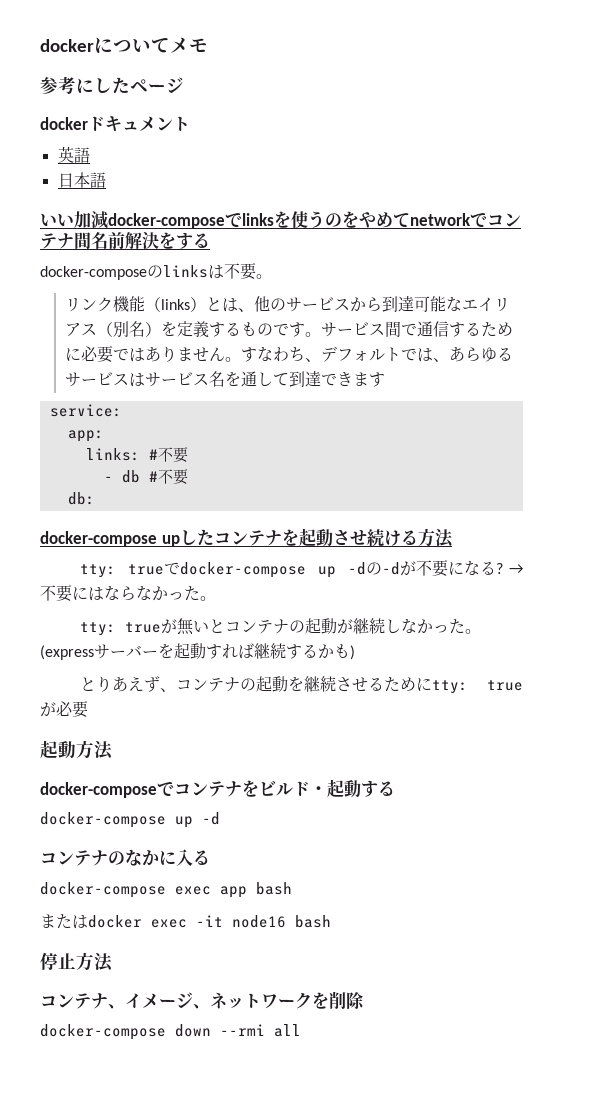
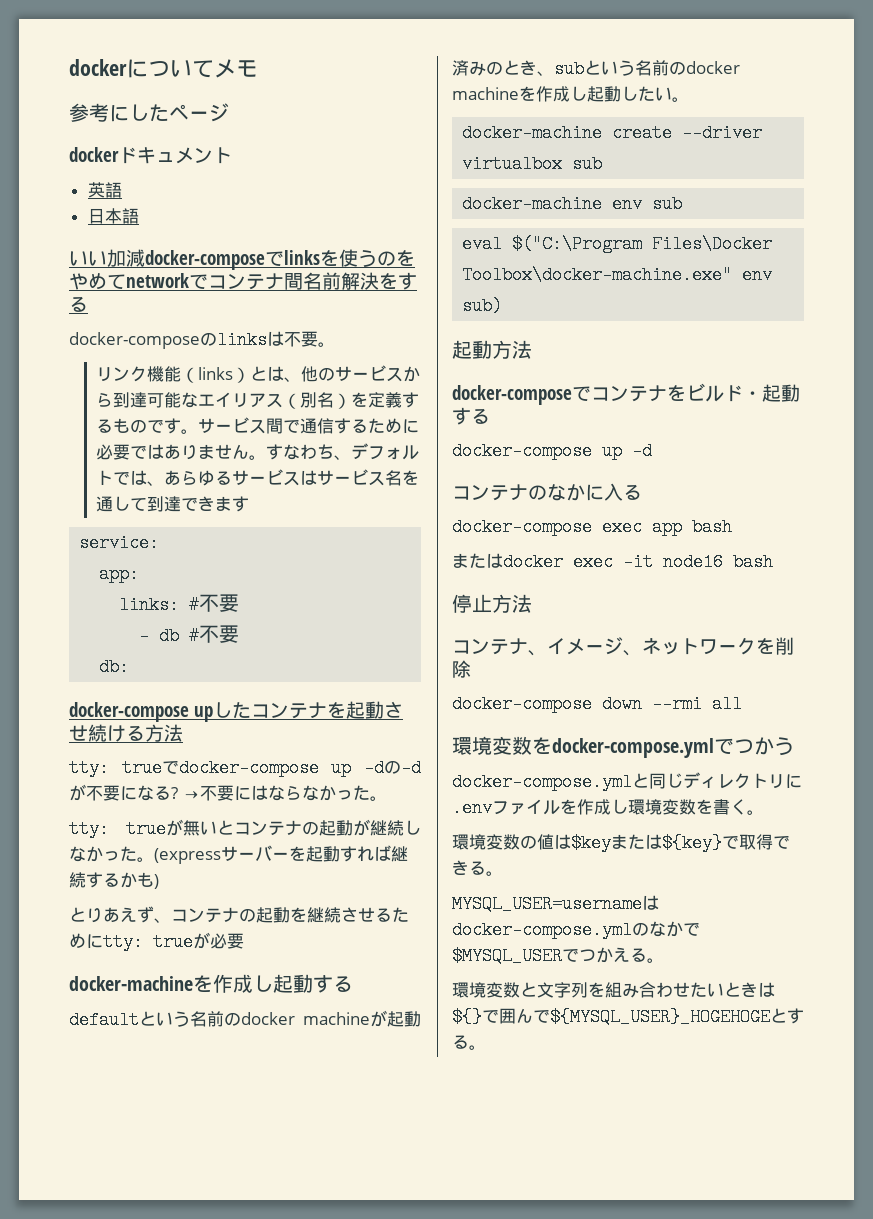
+ docker-machineを作成し起動する
+ defaultという名前のdocker machineが起動済みのとき、subという名前のdocker machineを作成し起動したい。
+ docker-machine create --driver virtualbox sub
+ docker-machine env sub
+ eval $("C:\Program Files\Docker Toolbox\docker-machine.exe" env sub)
+ 環境変数をdocker-compose.ymlでつかう
+ docker-compose.ymlと同じディレクトリに.envファイルを作成し環境変数を書く。
+ 環境変数の値は$keyまたは${key}で取得できる。
+ MYSQL_USER=usernameはdocker-compose.ymlのなかで$MYSQL_USERでつかえる。
+ 環境変数と文字列を組み合わせたいときは${}で囲んで${MYSQL_USER}_HOGEHOGEとする。

